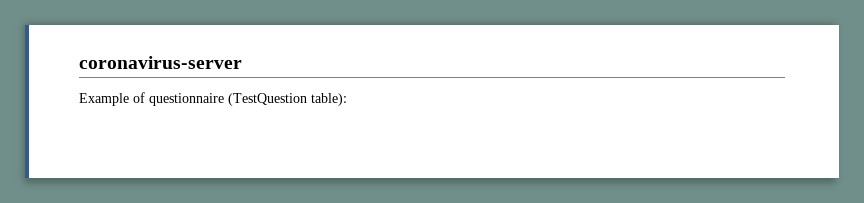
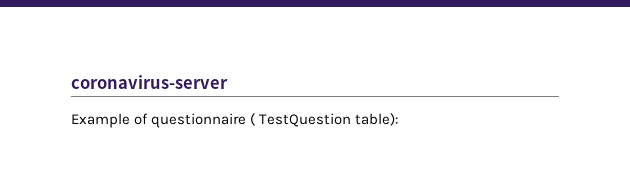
- Example of questionnaire (TestQuestion table):
+ Example of questionnaire ( TestQuestion table):

